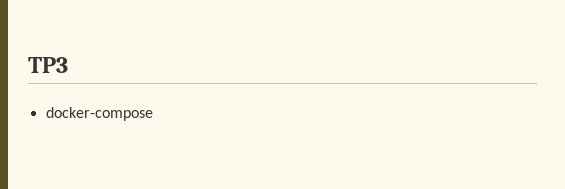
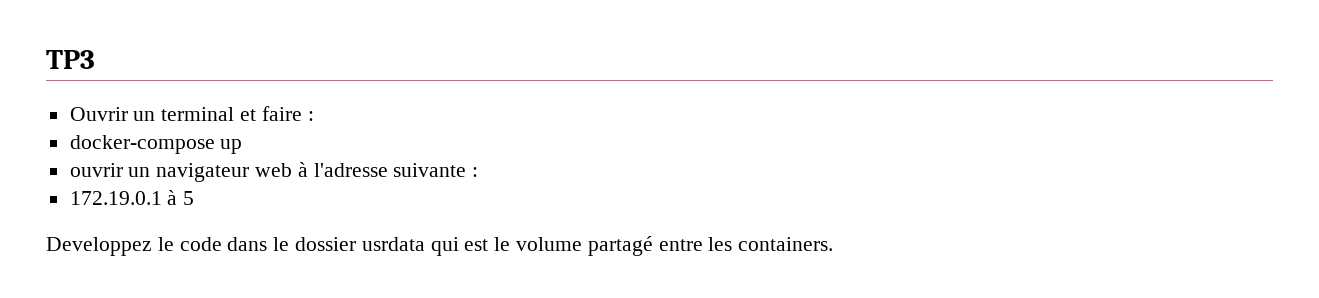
- docker-compose
+ Ouvrir un terminal et faire :
+ docker-compose up
+ ouvrir un navigateur web à l'adresse suivante :
+ 172.19.0.1 à 5
+ Developpez le code dans le dossier usrdata qui est le volume partagé entre les containers.

